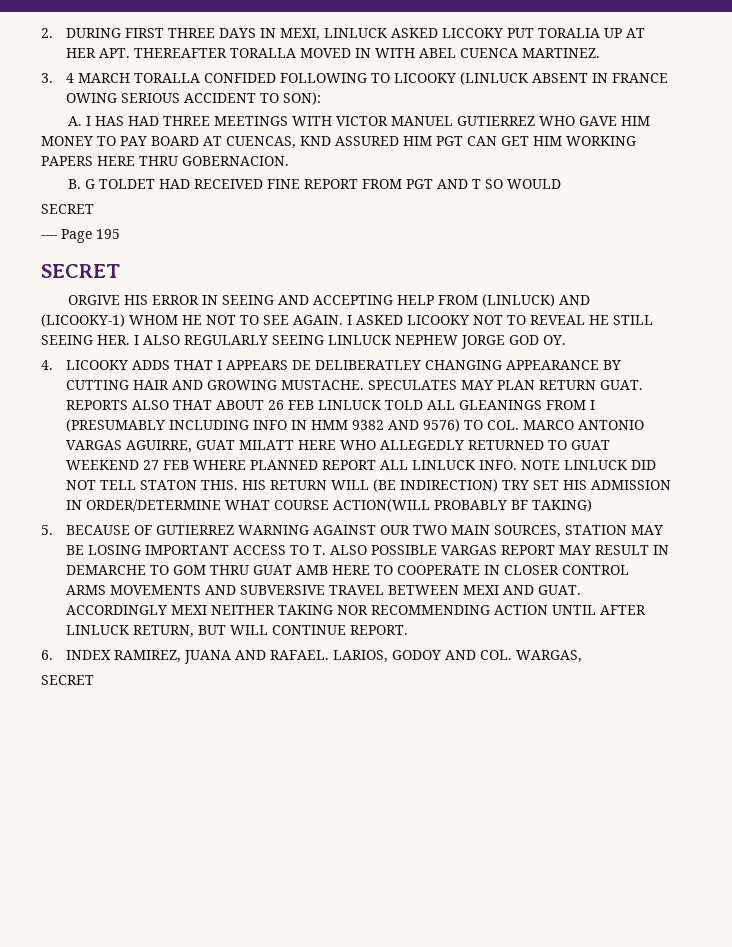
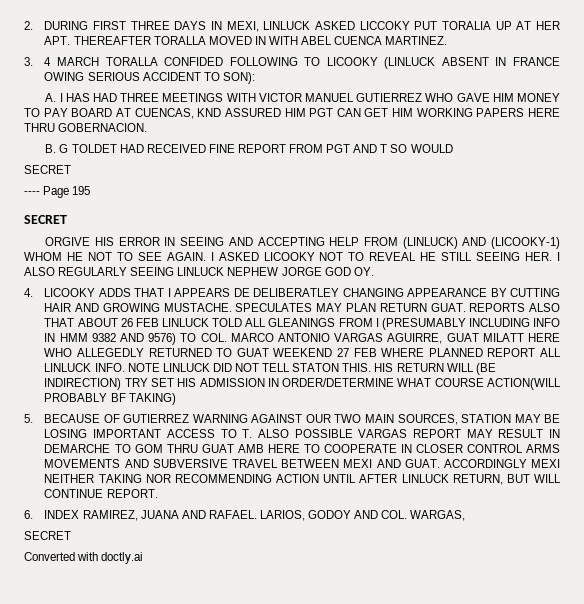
+ Converted with doctly.ai

